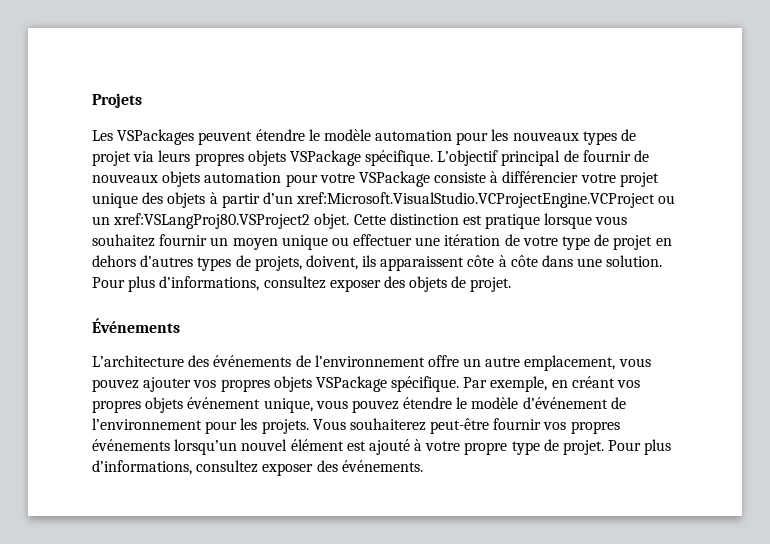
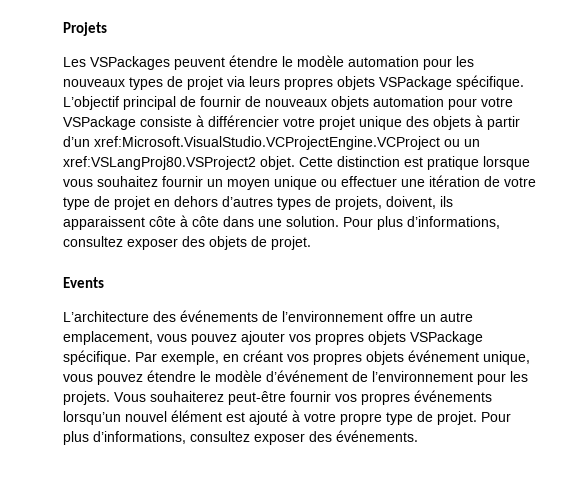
- Événements
+ Events

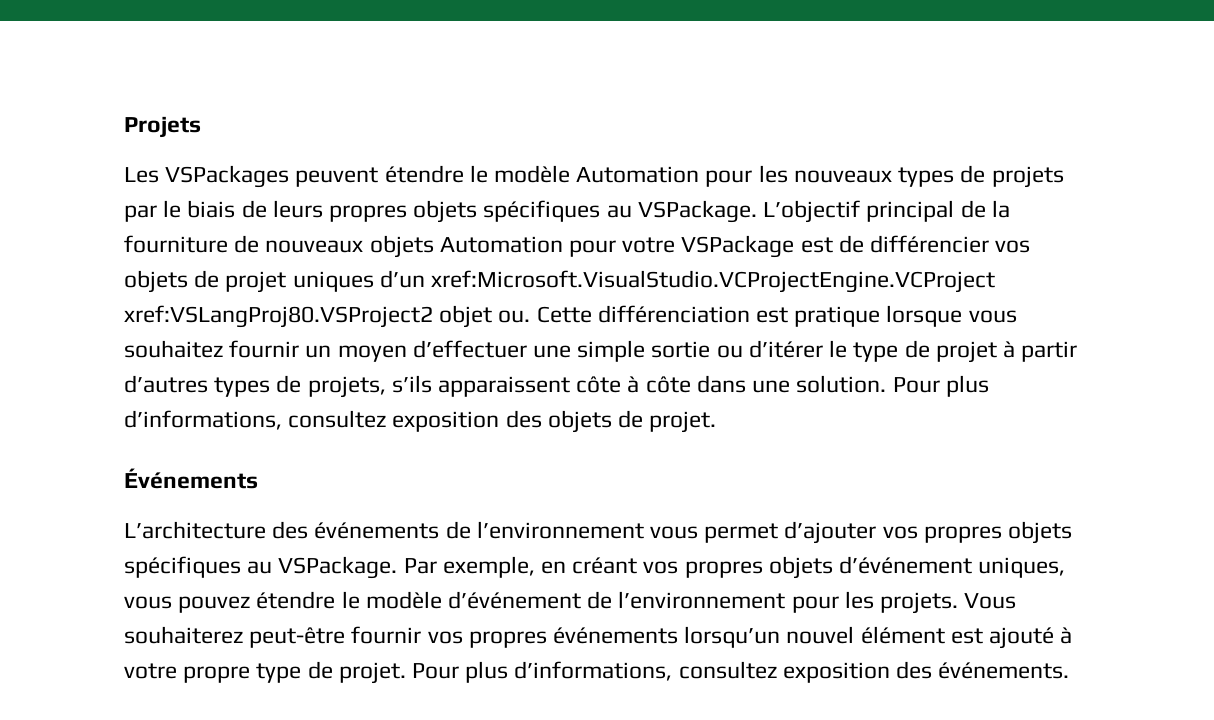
- Les VSPackages peuvent étendre le modèle automation pour les nouveaux types de projet via leurs propres objets VSPackage spécifique.
+ Les VSPackages peuvent étendre le modèle Automation pour les nouveaux types de projets par le biais de leurs propres objets spécifiques au VSPackage.
- L’objectif principal de fournir de nouveaux objets automation pour votre VSPackage consiste à différencier votre projet unique des objets à partir d’un xref:Microsoft.VisualStudio.VCProjectEngine.VCProject ou un xref:VSLangProj80.VSProject2 objet. Cette distinction est pratique lorsque vous souhaitez fournir un moyen unique ou effectuer une itération de votre type de projet en dehors d’autres types de projets, doivent, ils apparaissent côte à côte dans une solution.
+ L’objectif principal de la fourniture de nouveaux objets Automation pour votre VSPackage est de différencier vos objets de projet uniques d’un xref:Microsoft.VisualStudio.VCProjectEngine.VCProject xref:VSLangProj80.VSProject2 objet ou. Cette différenciation est pratique lorsque vous souhaitez fournir un moyen d’effectuer une simple sortie ou d’itérer le type de projet à partir d’autres types de projets, s’ils apparaissent côte à côte dans une solution.
- Pour plus d’informations, consultez exposer des objets de projet.
+ Pour plus d’informations, consultez exposition des objets de projet.
- Events
+ Événements
- L’architecture des événements de l’environnement offre un autre emplacement, vous pouvez ajouter vos propres objets VSPackage spécifique.
+ L’architecture des événements de l’environnement vous permet d’ajouter vos propres objets spécifiques au VSPackage.
- Par exemple, en créant vos propres objets événement unique, vous pouvez étendre le modèle d’événement de l’environnement pour les projets.
+ Par exemple, en créant vos propres objets d’événement uniques, vous pouvez étendre le modèle d’événement de l’environnement pour les projets.
- Pour plus d’informations, consultez exposer des événements.
+ Pour plus d’informations, consultez exposition des événements.

